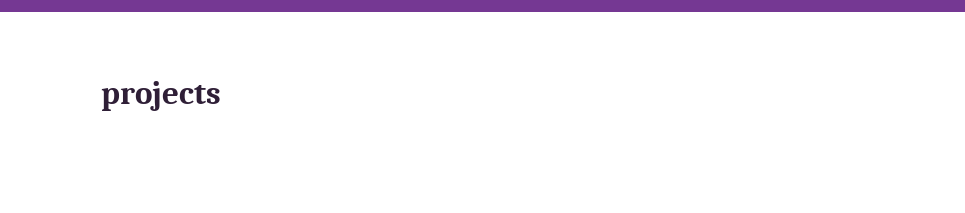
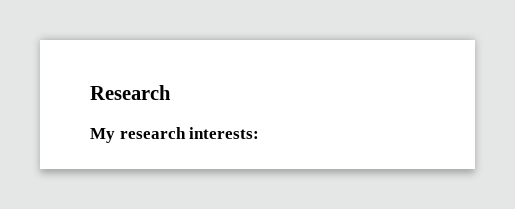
- projects
+ Research
+ My research interests:

